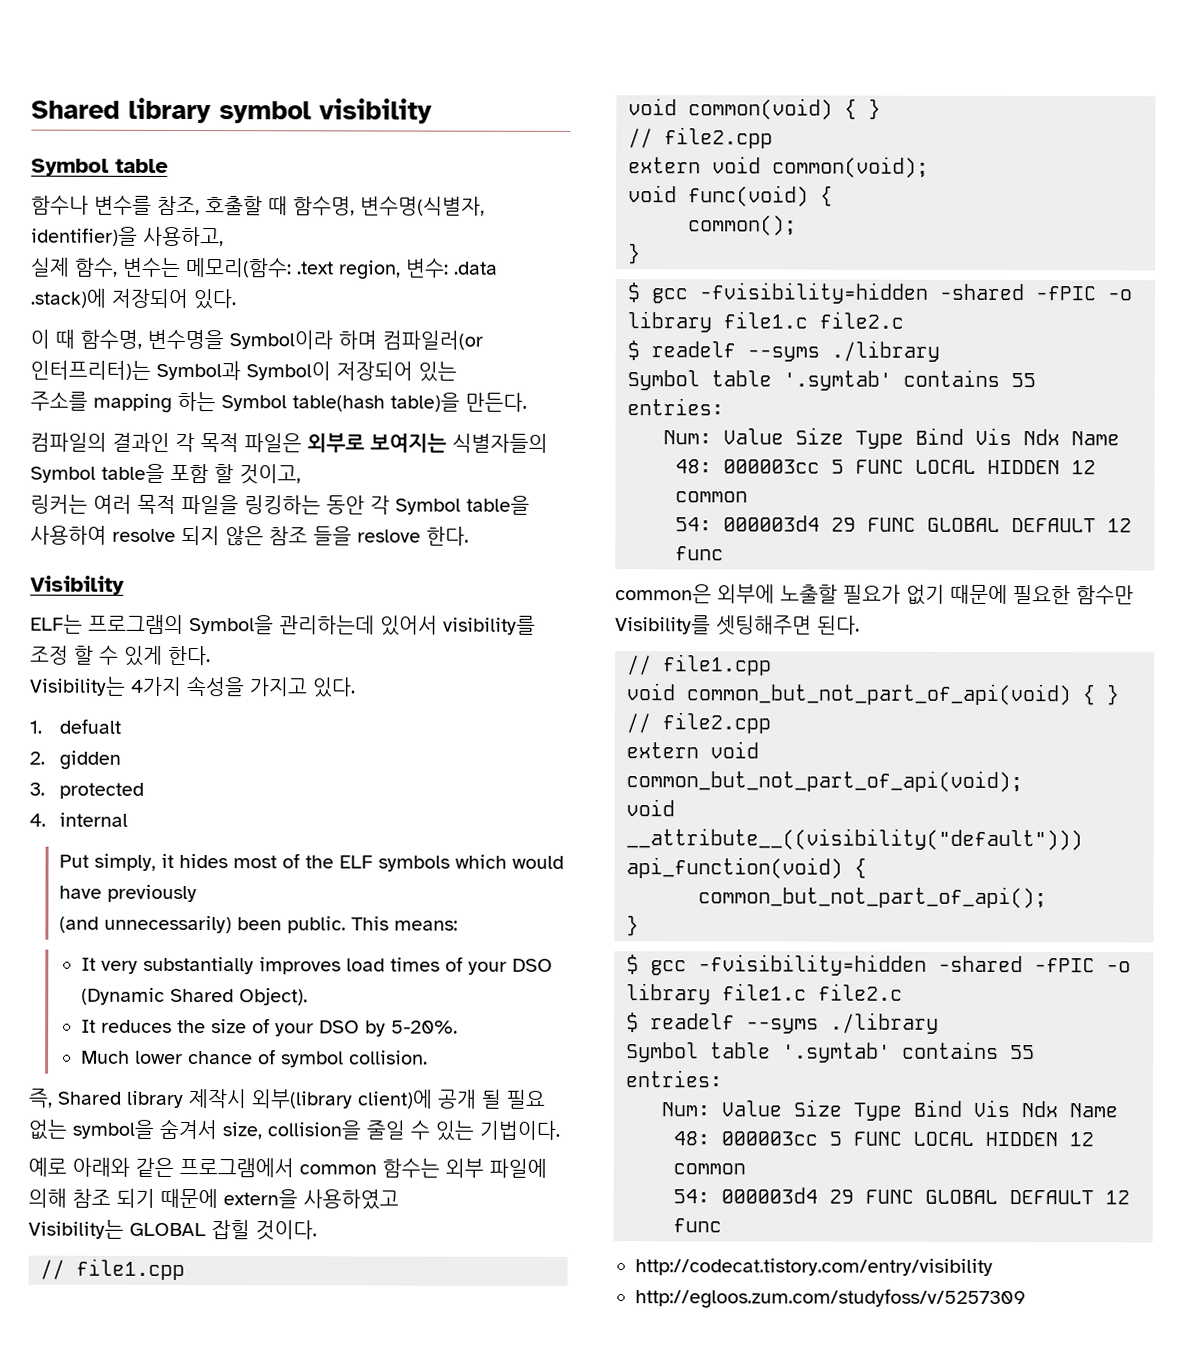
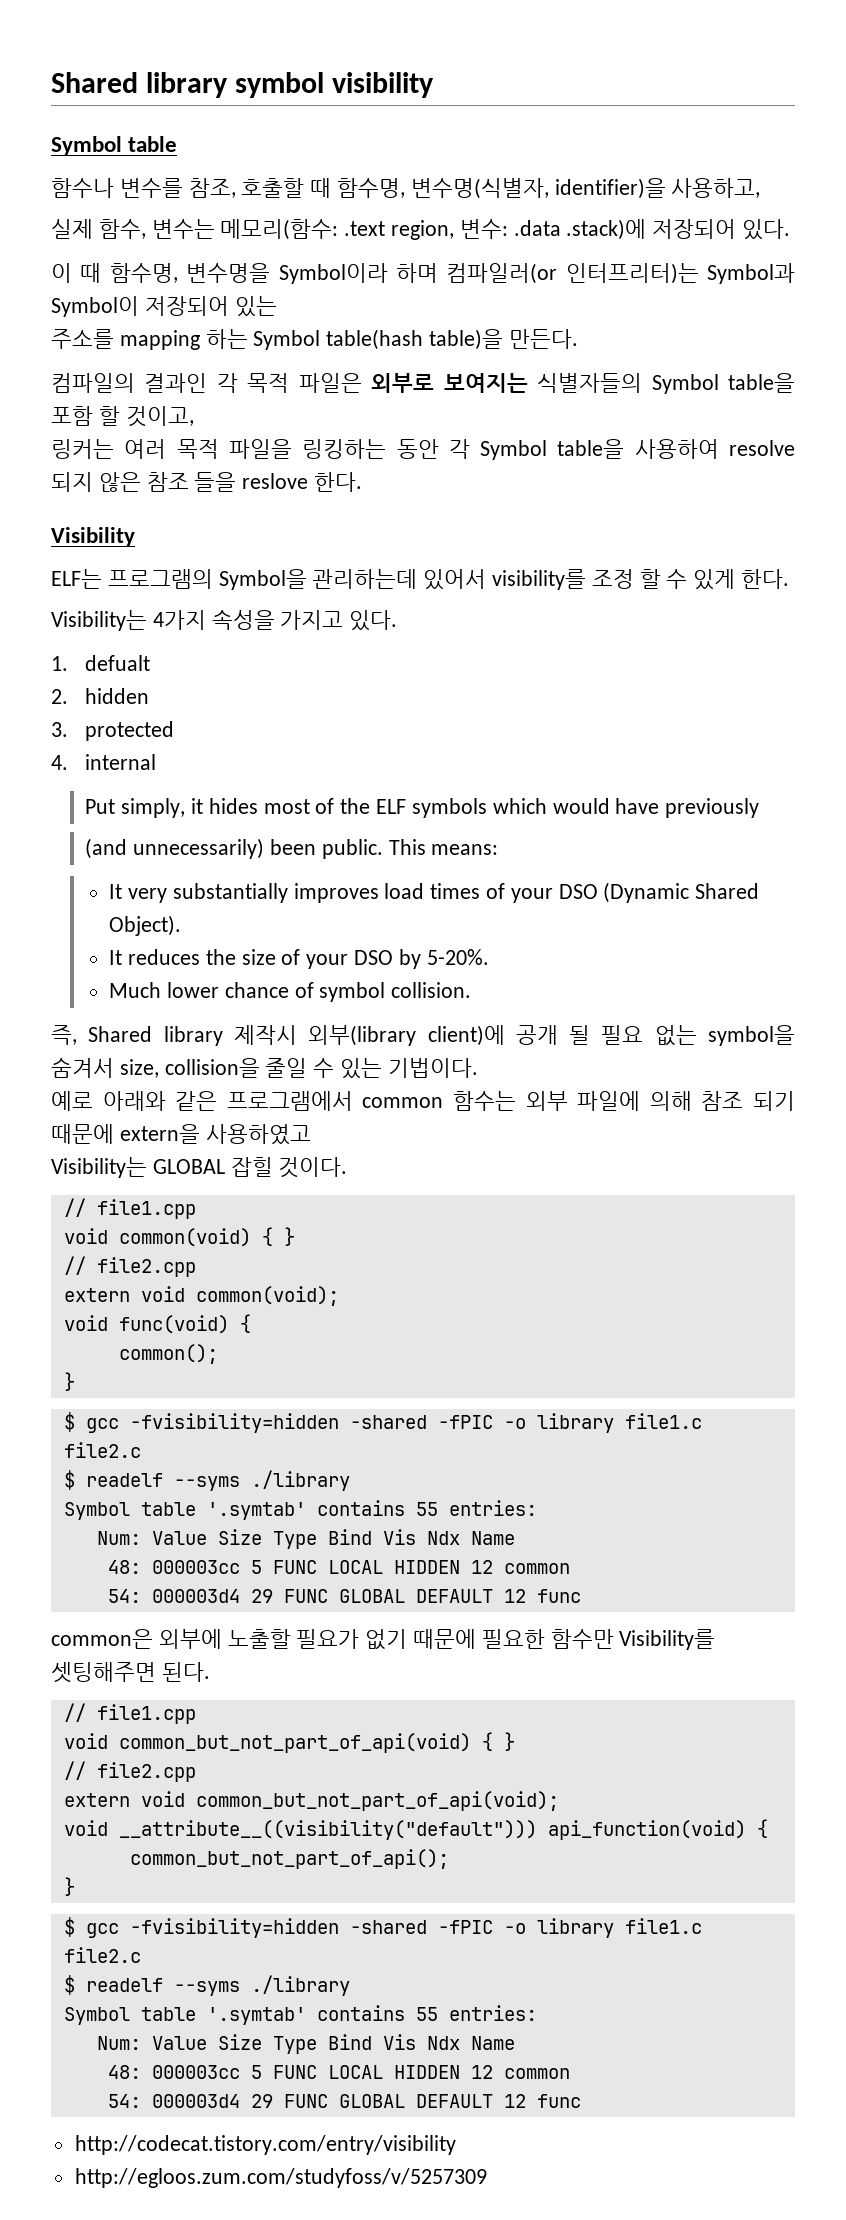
- 2. gidden
+ 2. hidden

